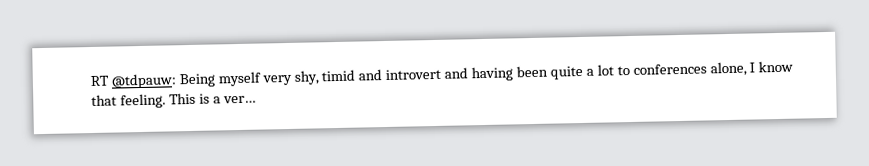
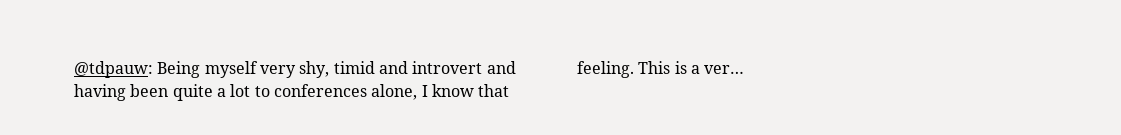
- RT @tdpauw: Being myself very shy, timid and introvert and having been quite a lot to conferences alone, I know that feeling.
+ @tdpauw: Being myself very shy, timid and introvert and having been quite a lot to conferences alone, I know that feeling.

